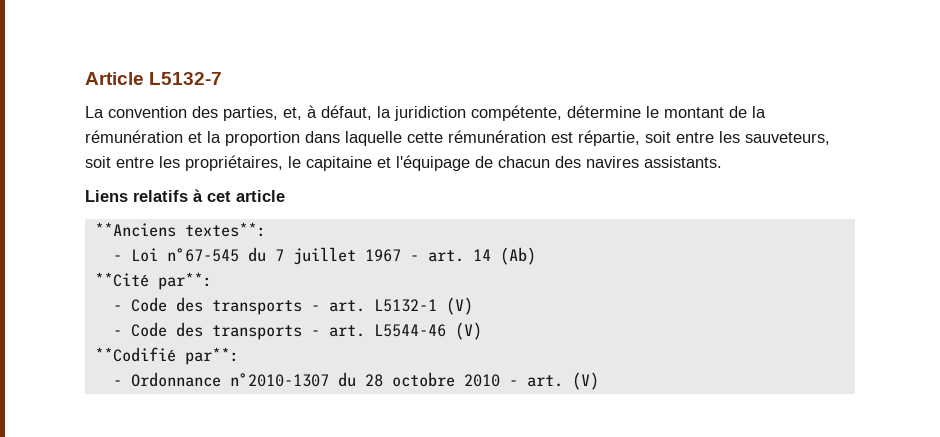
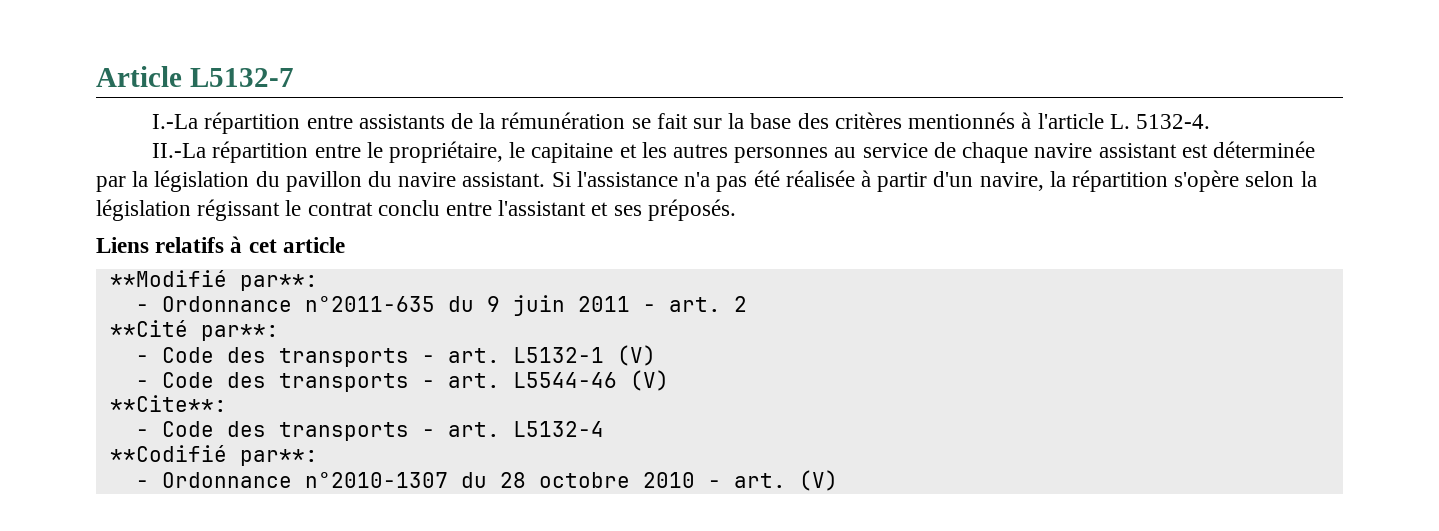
- La convention des parties, et, à défaut, la juridiction compétente, détermine le montant de la rémunération et la proportion dans laquelle cette rémunération est répartie, soit entre les sauveteurs, soit entre les propriétaires, le capitaine et l'équipage de chacun des navires assistants.
+ I.-La répartition entre assistants de la rémunération se fait sur la base des critères mentionnés à l'article L. 5132-4.
+ II.-La répartition entre le propriétaire, le capitaine et les autres personnes au service de chaque navire assistant est déterminée par la législation du pavillon du navire assistant. Si l'assistance n'a pas été réalisée à partir d'un navire, la répartition s'opère selon la législation régissant le contrat conclu entre l'assistant et ses préposés.
- **Anciens textes**:
- - Loi n°67-545 du 7 juillet 1967 - art. 14 (Ab)
+ **Modifié par**:
+ - Ordonnance n°2011-635 du 9 juin 2011 - art. 2
+ **Cite**:
+ - Code des transports - art. L5132-4

